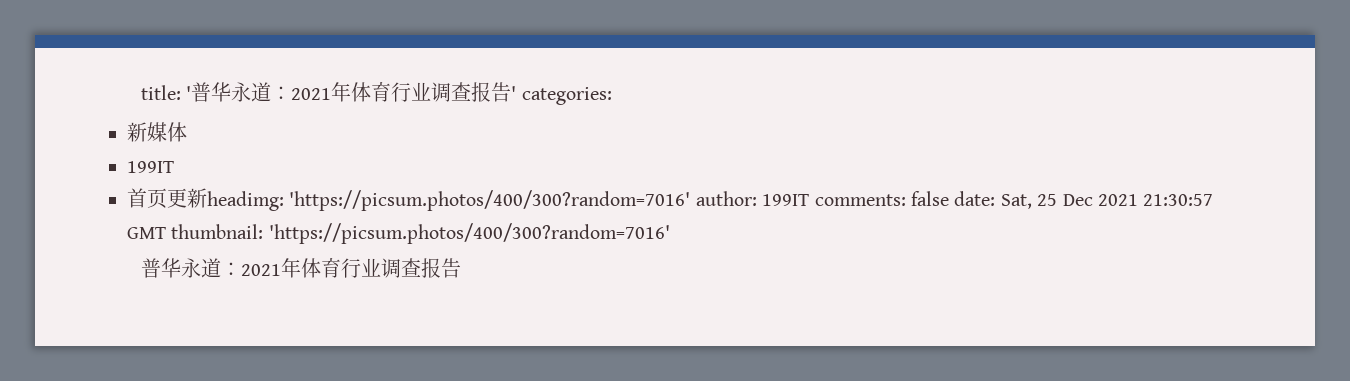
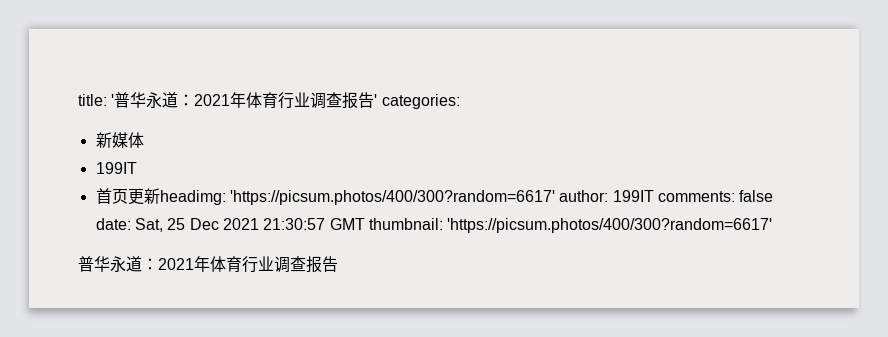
- 首页更新headimg: 'https://picsum.photos/400/300?random=7016' author: 199IT comments: false date: Sat, 25 Dec 2021 21:30:57 GMT thumbnail: 'https://picsum.photos/400/300?random=7016'
+ 首页更新headimg: 'https://picsum.photos/400/300?random=6617' author: 199IT comments: false date: Sat, 25 Dec 2021 21:30:57 GMT thumbnail: 'https://picsum.photos/400/300?random=6617'

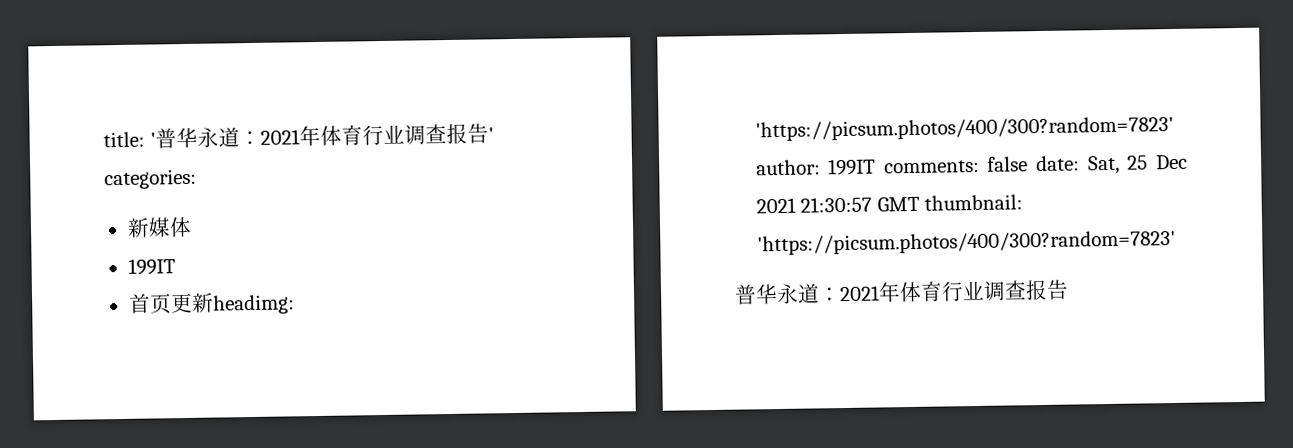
- 首页更新headimg: 'https://picsum.photos/400/300?random=6617' author: 199IT comments: false date: Sat, 25 Dec 2021 21:30:57 GMT thumbnail: 'https://picsum.photos/400/300?random=6617'
+ 首页更新headimg: 'https://picsum.photos/400/300?random=7823' author: 199IT comments: false date: Sat, 25 Dec 2021 21:30:57 GMT thumbnail: 'https://picsum.photos/400/300?random=7823'

